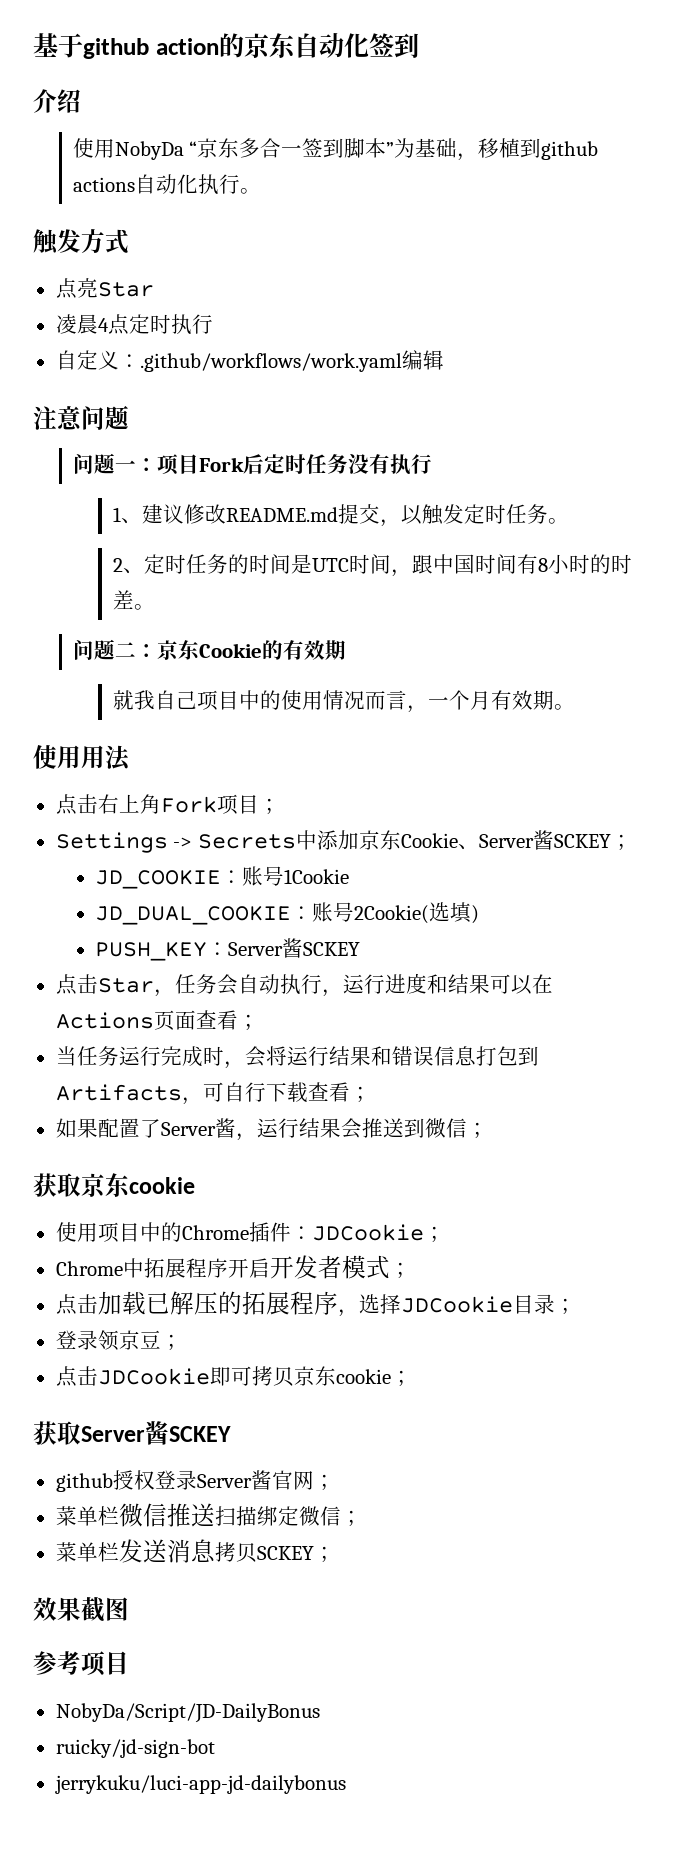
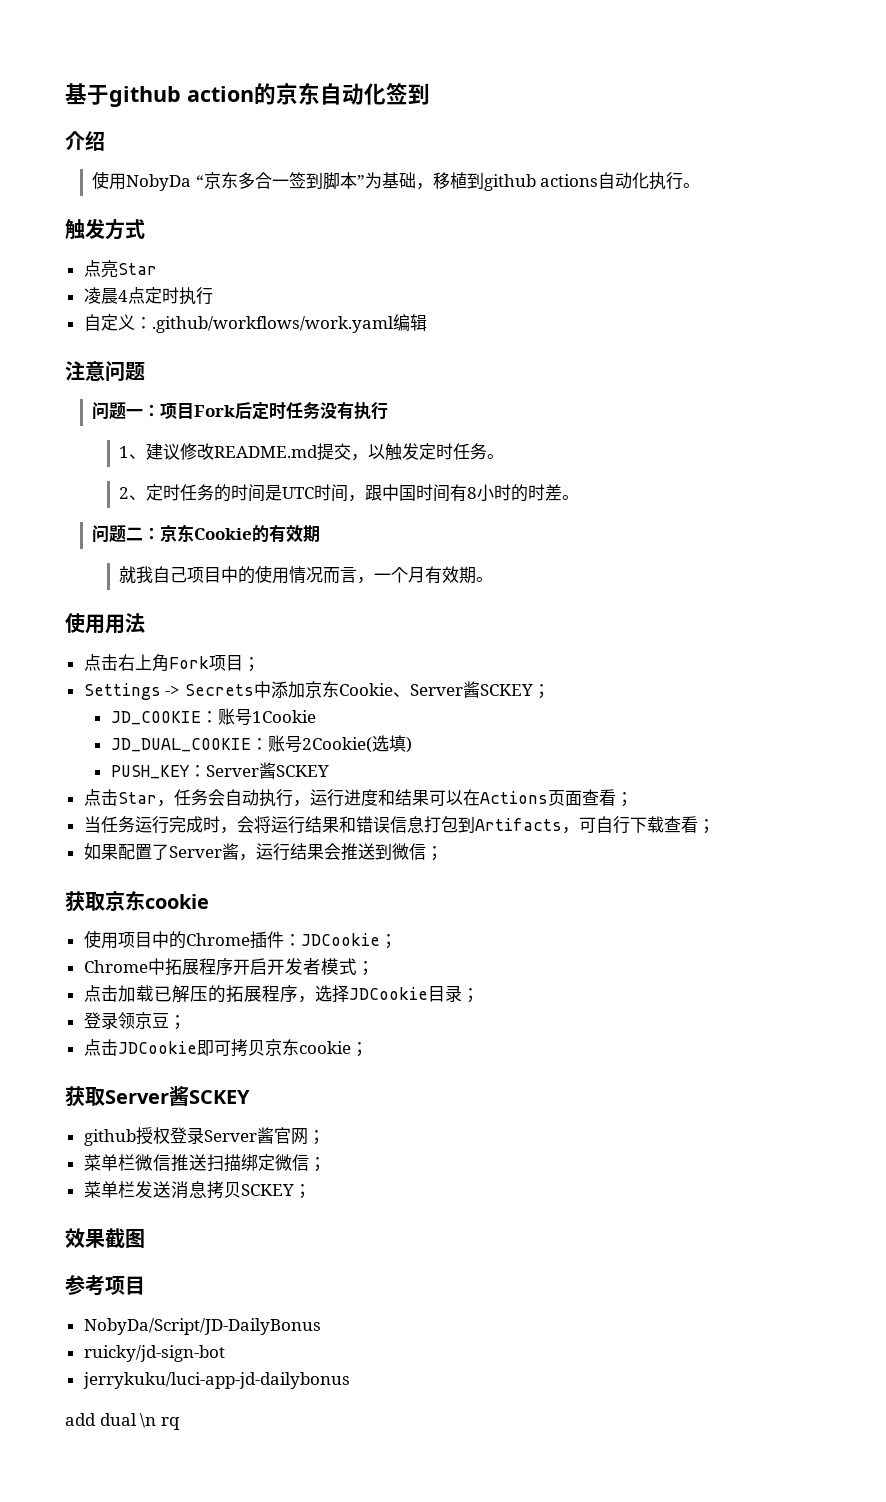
+ add dual \n rq

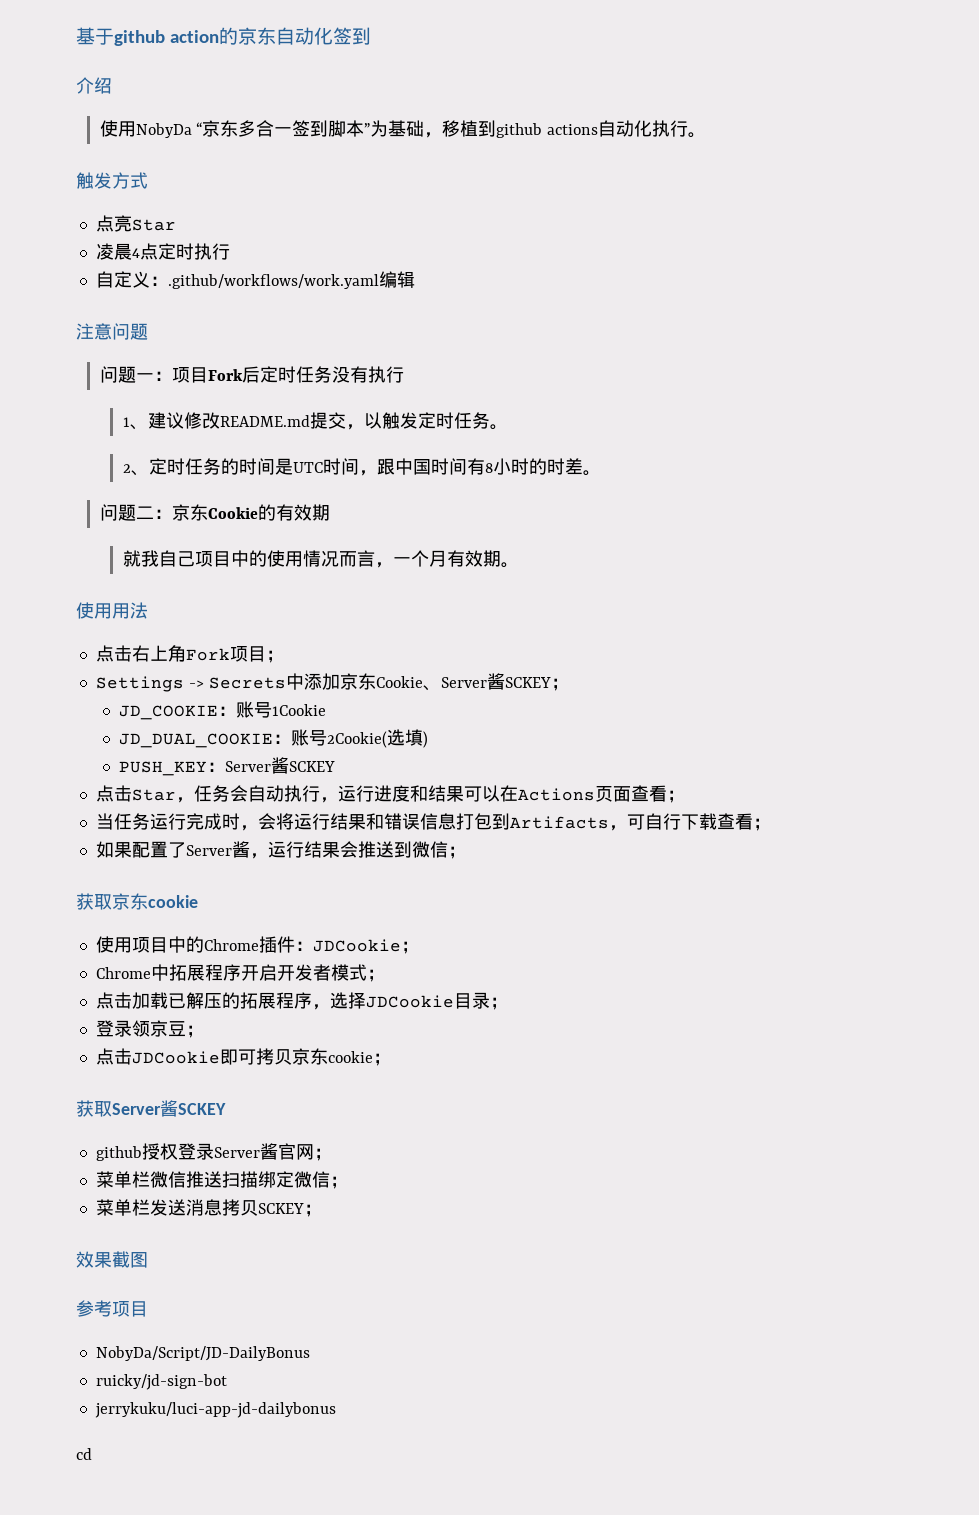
- add dual \n rq
+ cd

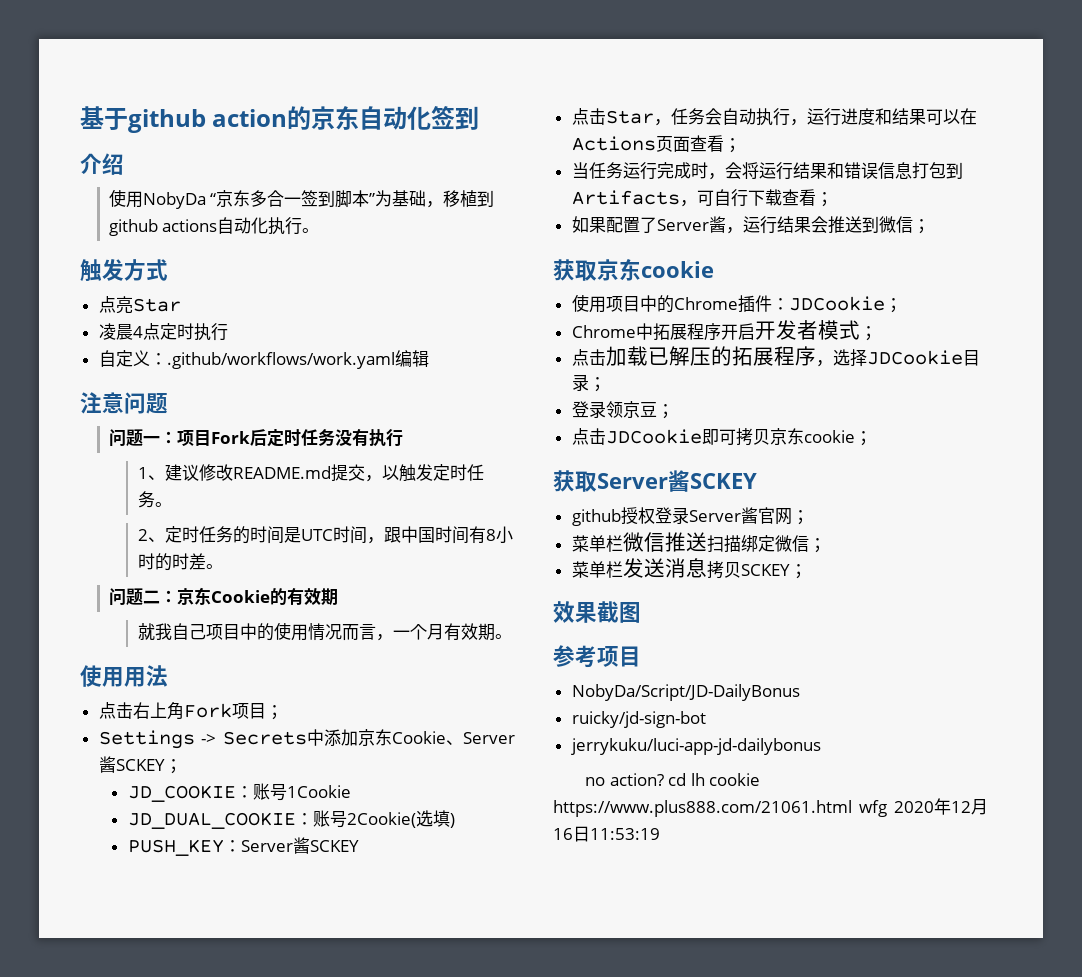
- cd
+ no action? cd lh cookie https://www.plus888.com/21061.html wfg 2020年12月16日11:53:19

